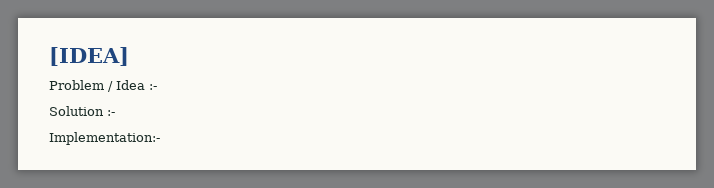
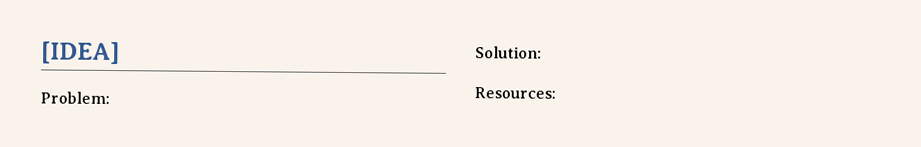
- Problem / Idea :-
- Solution :-
- Implementation:-
+ Problem:
+ Solution:
+ Resources:

